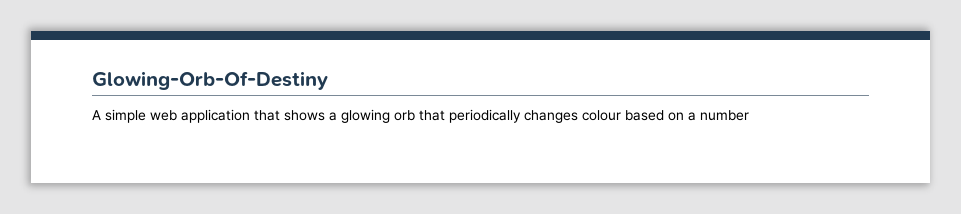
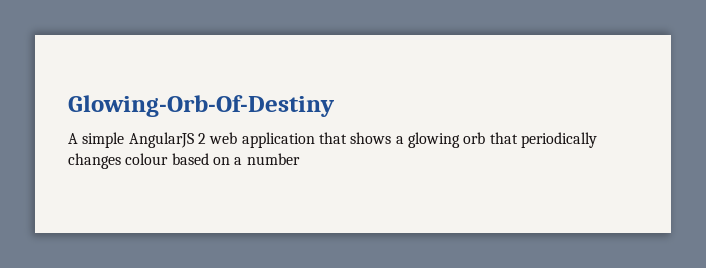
- A simple web application that shows a glowing orb that periodically changes colour based on a number
+ A simple AngularJS 2 web application that shows a glowing orb that periodically changes colour based on a number

